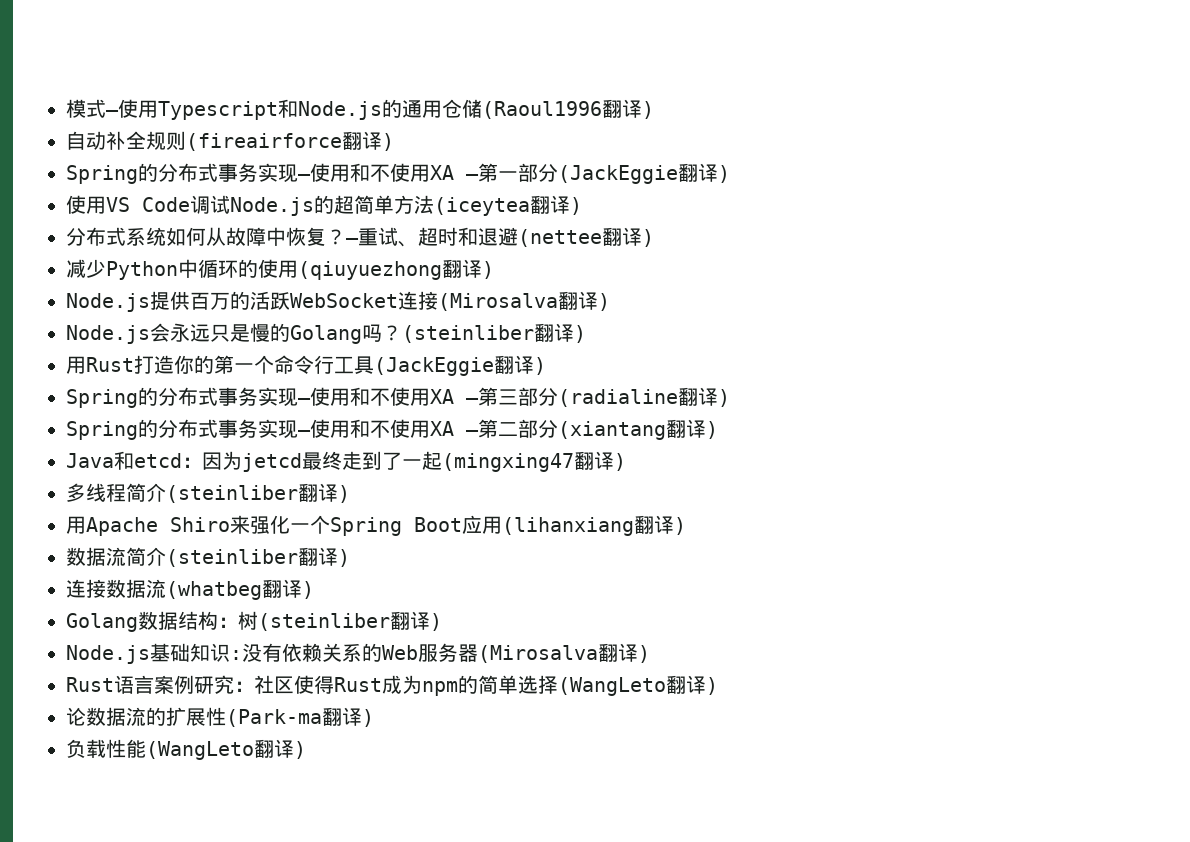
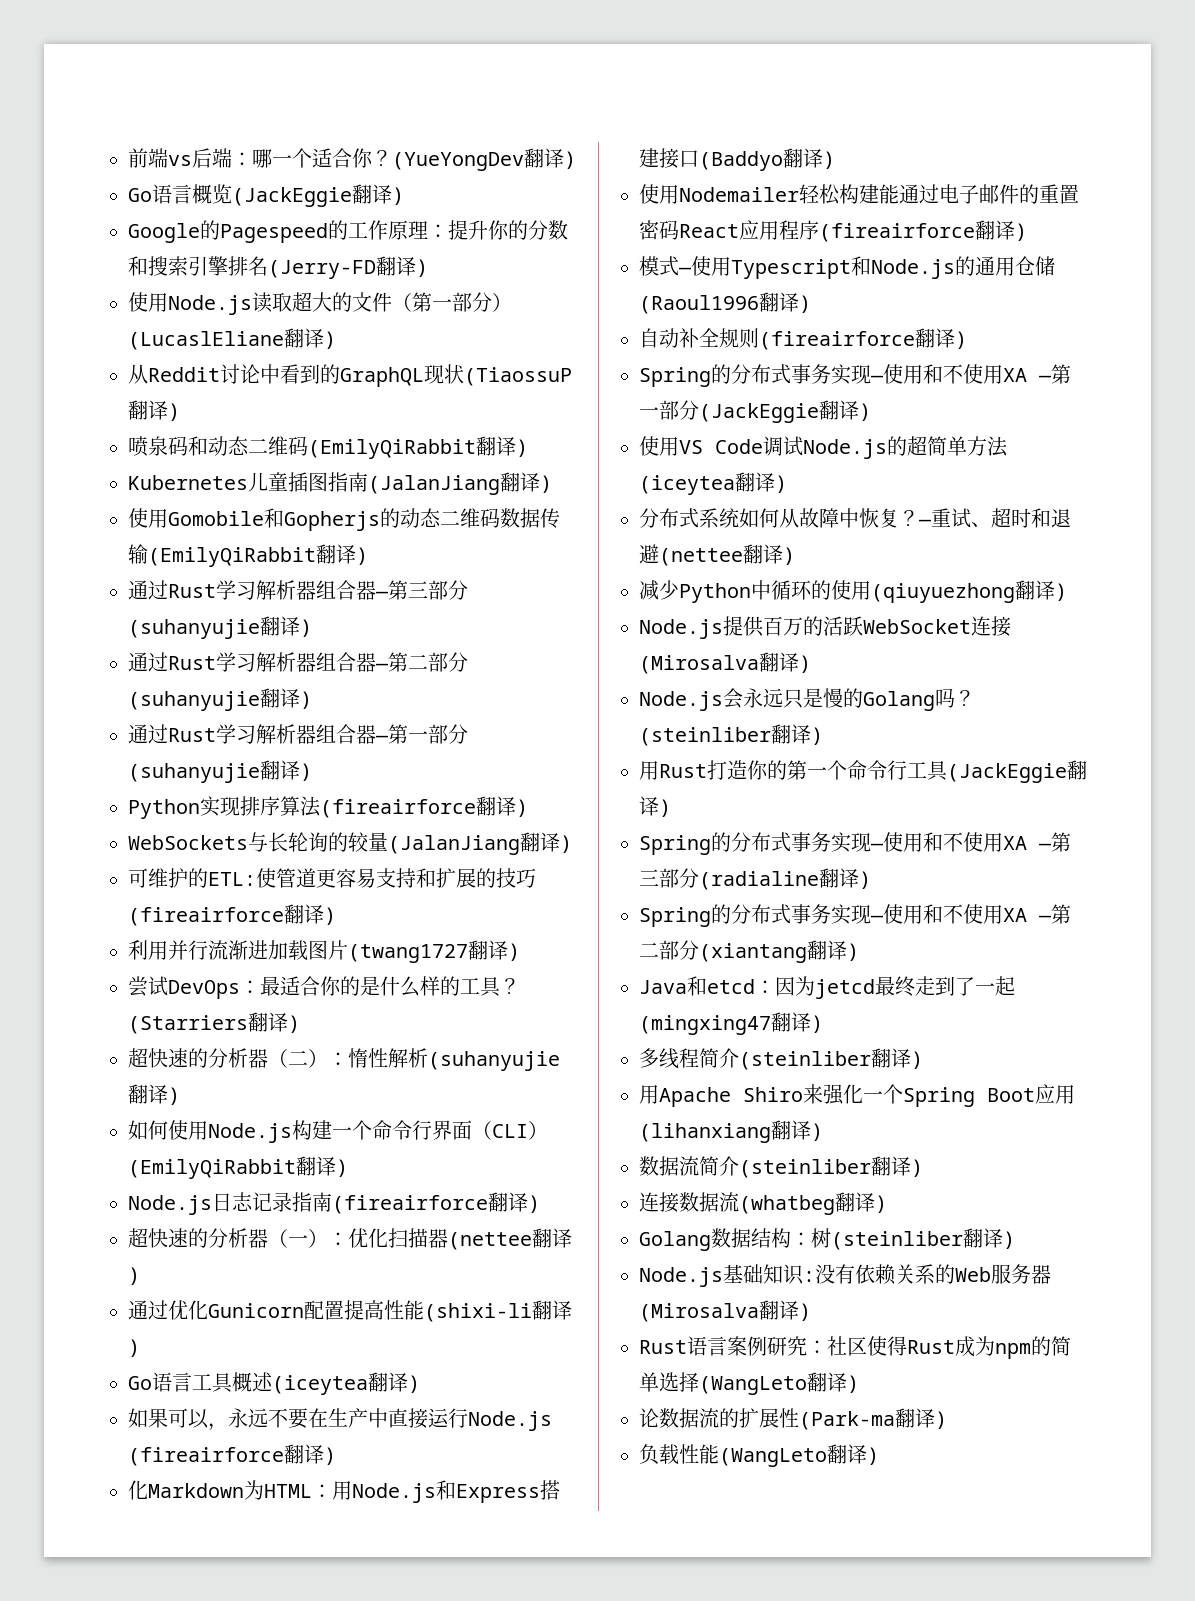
+ 前端vs后端：哪一个适合你？(YueYongDev翻译)
+ Go语言概览(JackEggie翻译)
+ Google的Pagespeed的工作原理：提升你的分数和搜索引擎排名(Jerry-FD翻译)
+ 使用Node.js读取超大的文件（第一部分）(LucaslEliane翻译)
+ 从Reddit讨论中看到的GraphQL现状(TiaossuP翻译)
+ 喷泉码和动态二维码(EmilyQiRabbit翻译)
+ Kubernetes儿童插图指南(JalanJiang翻译)
+ 使用Gomobile和Gopherjs的动态二维码数据传输(EmilyQiRabbit翻译)
+ 通过Rust学习解析器组合器—第三部分(suhanyujie翻译)
+ 通过Rust学习解析器组合器—第二部分(suhanyujie翻译)
+ 通过Rust学习解析器组合器—第一部分(suhanyujie翻译)
+ Python实现排序算法(fireairforce翻译)
+ WebSockets与长轮询的较量(JalanJiang翻译)
+ 可维护的ETL:使管道更容易支持和扩展的技巧(fireairforce翻译)
+ 利用并行流渐进加载图片(twang1727翻译)
+ 尝试DevOps：最适合你的是什么样的工具？(Starriers翻译)
+ 超快速的分析器（二）：惰性解析(suhanyujie翻译)
+ 如何使用Node.js构建一个命令行界面（CLI）(EmilyQiRabbit翻译)
+ Node.js日志记录指南(fireairforce翻译)
+ 超快速的分析器（一）：优化扫描器(nettee翻译)
+ 通过优化Gunicorn配置提高性能(shixi-li翻译)
+ Go语言工具概述(iceytea翻译)
+ 如果可以，永远不要在生产中直接运行Node.js (fireairforce翻译)
+ 化Markdown为HTML：用Node.js和Express搭建接口(Baddyo翻译)
+ 使用Nodemailer轻松构建能通过电子邮件的重置密码React应用程序(fireairforce翻译)

